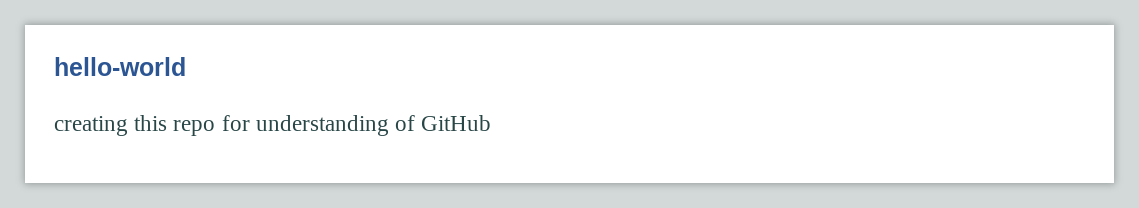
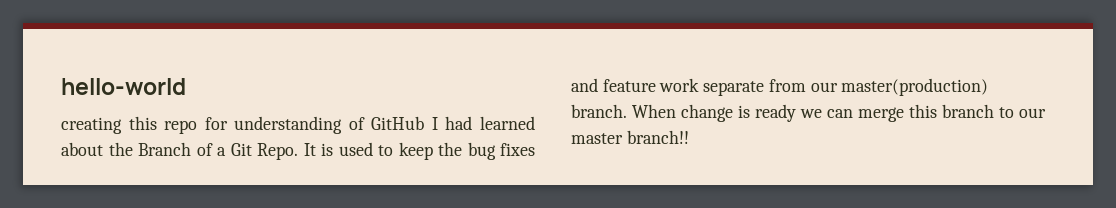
- creating this repo for understanding of GitHub
+ creating this repo for understanding of GitHub I had learned about the Branch of a Git Repo. It is used to keep the bug fixes and feature work separate from our master(production) branch. When change is ready we can merge this branch to our master branch!!

